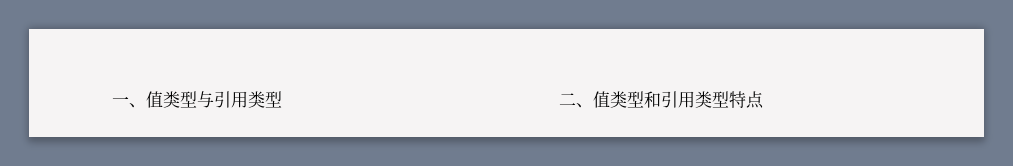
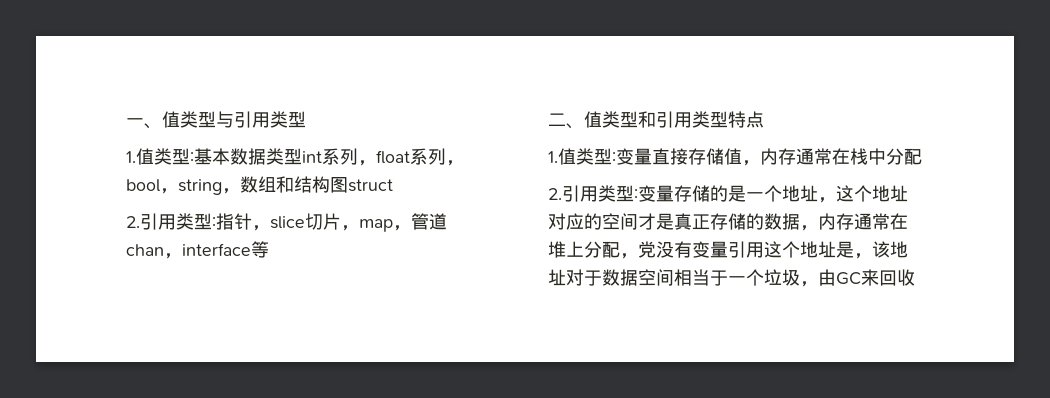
+ 1.值类型:基本数据类型int系列，float系列，bool，string，数组和结构图struct
+ 2.引用类型:指针，slice切片，map，管道chan，interface等
+ 1.值类型:变量直接存储值，内存通常在栈中分配
+ 2.引用类型:变量存储的是一个地址，这个地址对应的空间才是真正存储的数据，内存通常在堆上分配，党没有变量引用这个地址是，该地址对于数据空间相当于一个垃圾，由GC来回收

